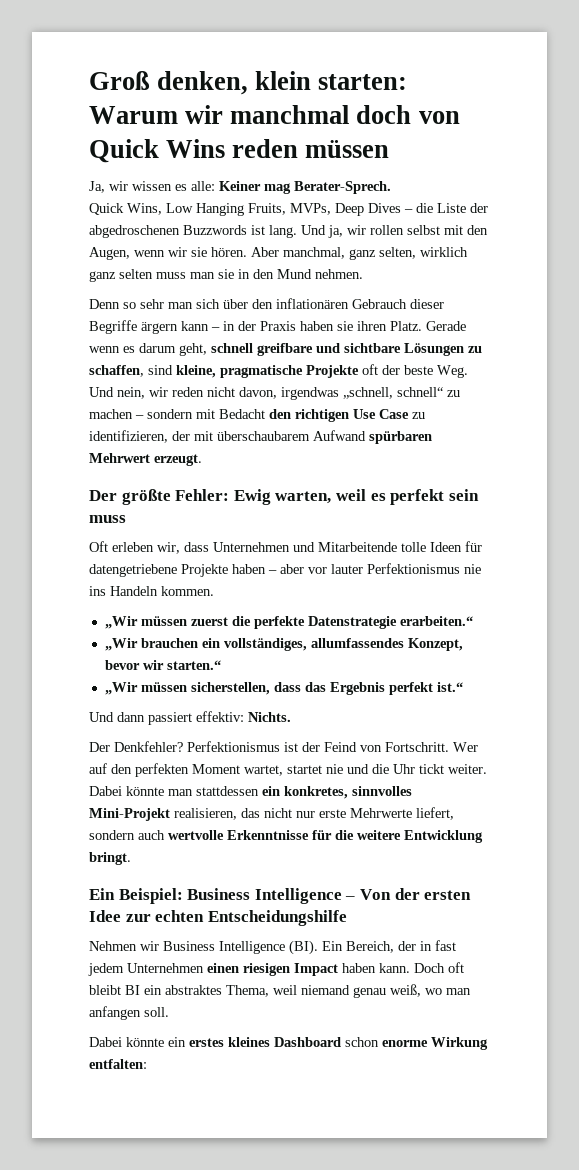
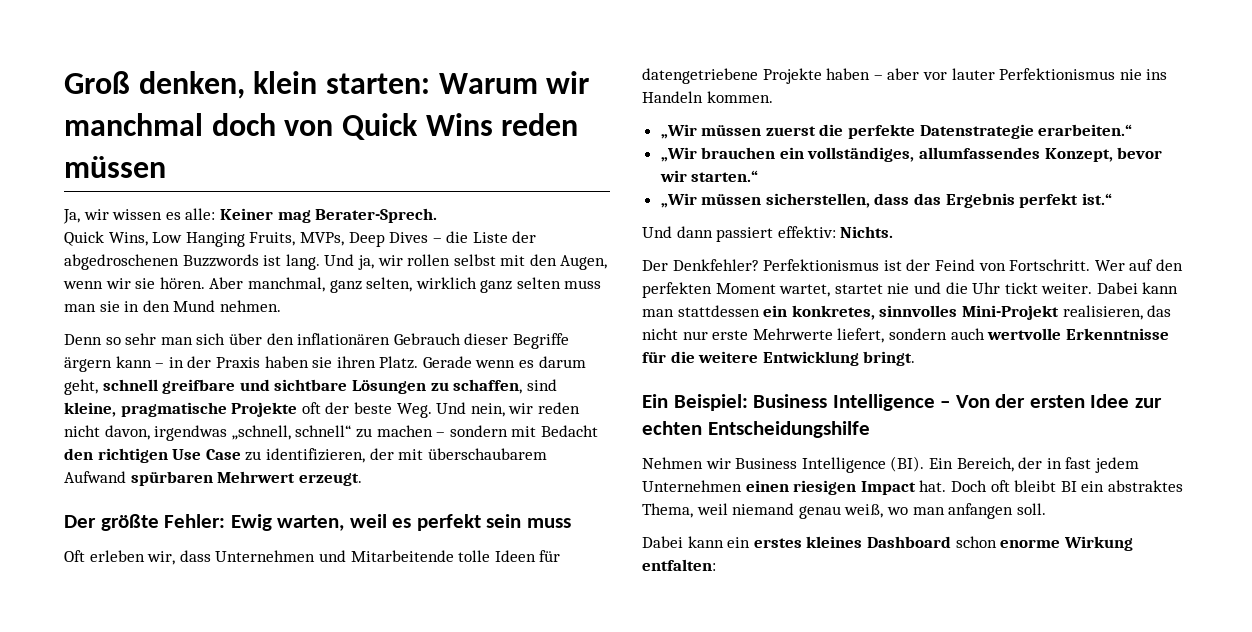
- Dabei könnte man stattdessen ein konkretes, sinnvolles Mini-Projekt realisieren, das nicht nur erste Mehrwerte liefert, sondern auch wertvolle Erkenntnisse für die weitere Entwicklung bringt.
+ Dabei kann man stattdessen ein konkretes, sinnvolles Mini-Projekt realisieren, das nicht nur erste Mehrwerte liefert, sondern auch wertvolle Erkenntnisse für die weitere Entwicklung bringt.
- Nehmen wir Business Intelligence (BI). Ein Bereich, der in fast jedem Unternehmen einen riesigen Impact haben kann.
+ Nehmen wir Business Intelligence (BI). Ein Bereich, der in fast jedem Unternehmen einen riesigen Impact hat.
- Dabei könnte ein erstes kleines Dashboard schon enorme Wirkung entfalten:
+ Dabei kann ein erstes kleines Dashboard schon enorme Wirkung entfalten:

